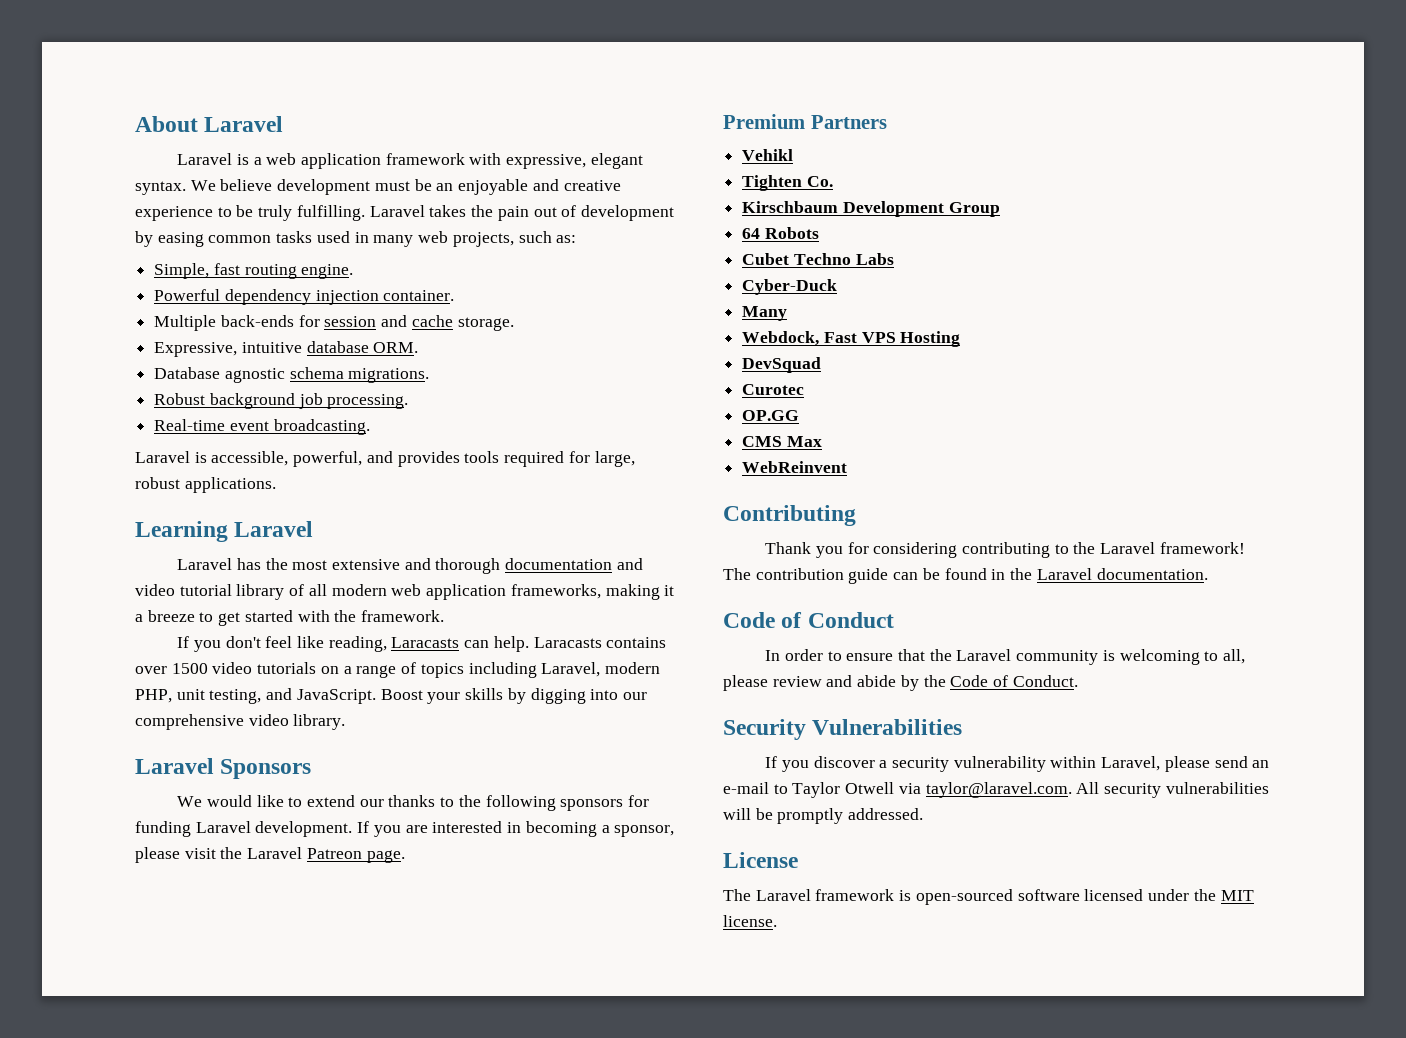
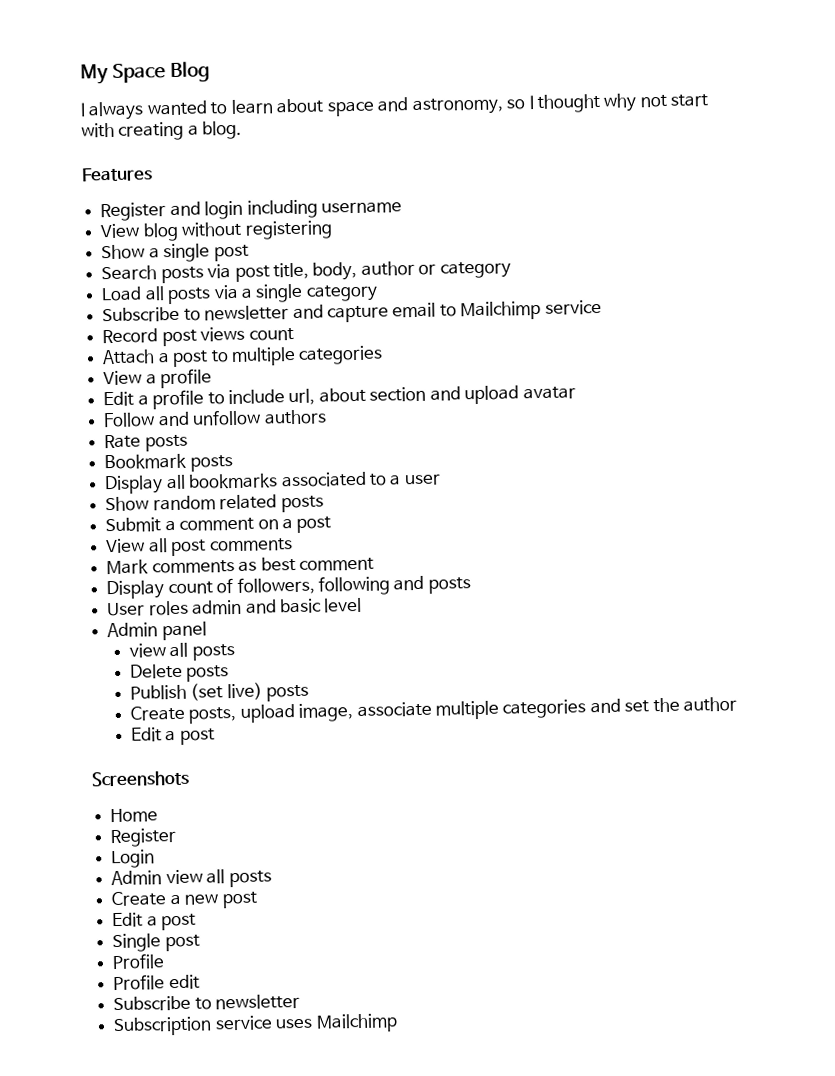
- About Laravel
- Laravel is a web application framework with expressive, elegant syntax. We believe development must be an enjoyable and creative experience to be truly fulfilling. Laravel takes the pain out of development by easing common tasks used in many web projects, such as:
- Simple, fast routing engine.
- Powerful dependency injection container.
- Multiple back-ends for session and cache storage.
- Expressive, intuitive database ORM.
- Database agnostic schema migrations.
- Robust background job processing.
- Real-time event broadcasting.
- Laravel is accessible, powerful, and provides tools required for large, robust applications.
- Learning Laravel
- Laravel has the most extensive and thorough documentation and video tutorial library of all modern web application frameworks, making it a breeze to get started with the framework.
- If you don't feel like reading, Laracasts can help. Laracasts contains over 1500 video tutorials on a range of topics including Laravel, modern PHP, unit testing, and JavaScript. Boost your skills by digging into our comprehensive video library.
- Laravel Sponsors
- We would like to extend our thanks to the following sponsors for funding Laravel development. If you are interested in becoming a sponsor, please visit the Laravel Patreon page.
- Premium Partners
- Vehikl
- Tighten Co.
- Kirschbaum Development Group
- 64 Robots
- Cubet Techno Labs
- Cyber-Duck
- Many
- Webdock, Fast VPS Hosting
- DevSquad
- Curotec
- OP.GG
- CMS Max
- WebReinvent
- Contributing
- Thank you for considering contributing to the Laravel framework! The contribution guide can be found in the Laravel documentation.
- Code of Conduct
- In order to ensure that the Laravel community is welcoming to all, please review and abide by the Code of Conduct.
- Security Vulnerabilities
- If you discover a security vulnerability within Laravel, please send an e-mail to Taylor Otwell via taylor@laravel.com. All security vulnerabilities will be promptly addressed.
- License
- The Laravel framework is open-sourced software licensed under the MIT license.
+ My Space Blog
+ I always wanted to learn about space and astronomy, so I thought why not start with creating a blog.
+ Features
+ Register and login including username
+ View blog without registering
+ Show a single post
+ Search posts via post title, body, author or category
+ Load all posts via a single category
+ Subscribe to newsletter and capture email to Mailchimp service
+ Record post views count
+ Attach a post to multiple categories
+ View a profile
+ Edit a profile to include url, about section and upload avatar
+ Follow and unfollow authors
+ Rate posts
+ Bookmark posts
+ Display all bookmarks associated to a user
+ Show random related posts
+ Submit a comment on a post
+ View all post comments
+ Mark comments as best comment
+ Display count of followers, following and posts
+ User roles admin and basic level
+ Admin panel
+ view all posts
+ Delete posts
+ Publish (set live) posts
+ Create posts, upload image, associate multiple categories and set the author
+ Edit a post
+ Screenshots
+ Home
+ Register
+ Login
+ Admin view all posts
+ Create a new post
+ Edit a post
+ Single post
+ Profile
+ Profile edit
+ Subscribe to newsletter
+ Subscription service uses Mailchimp

